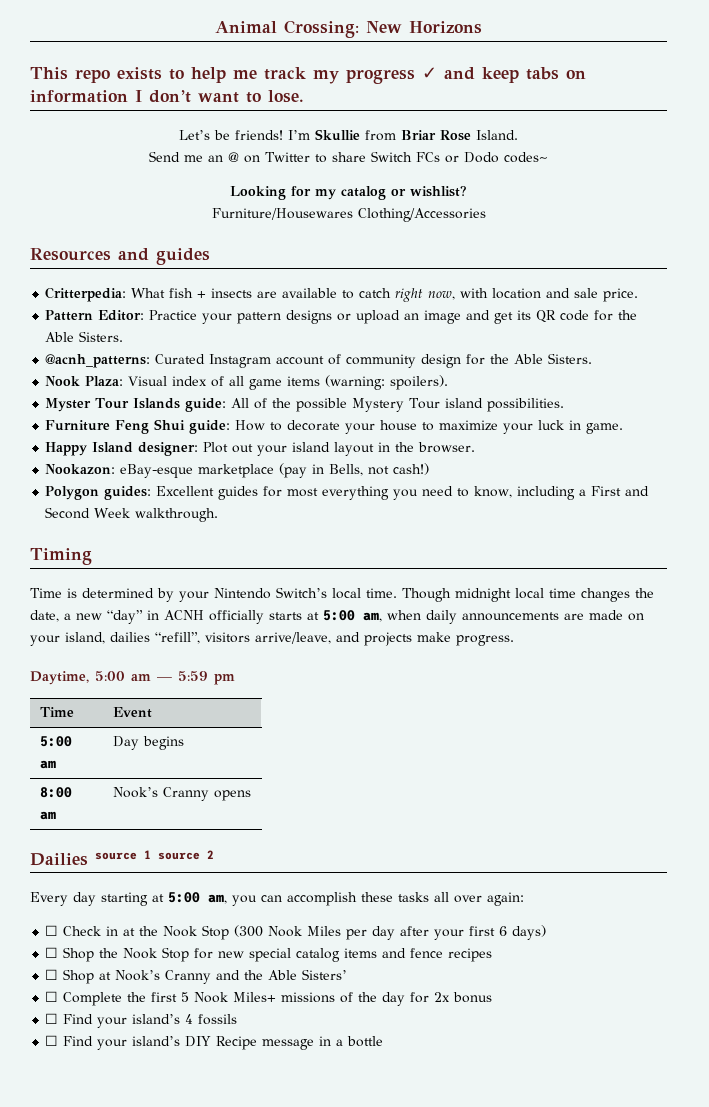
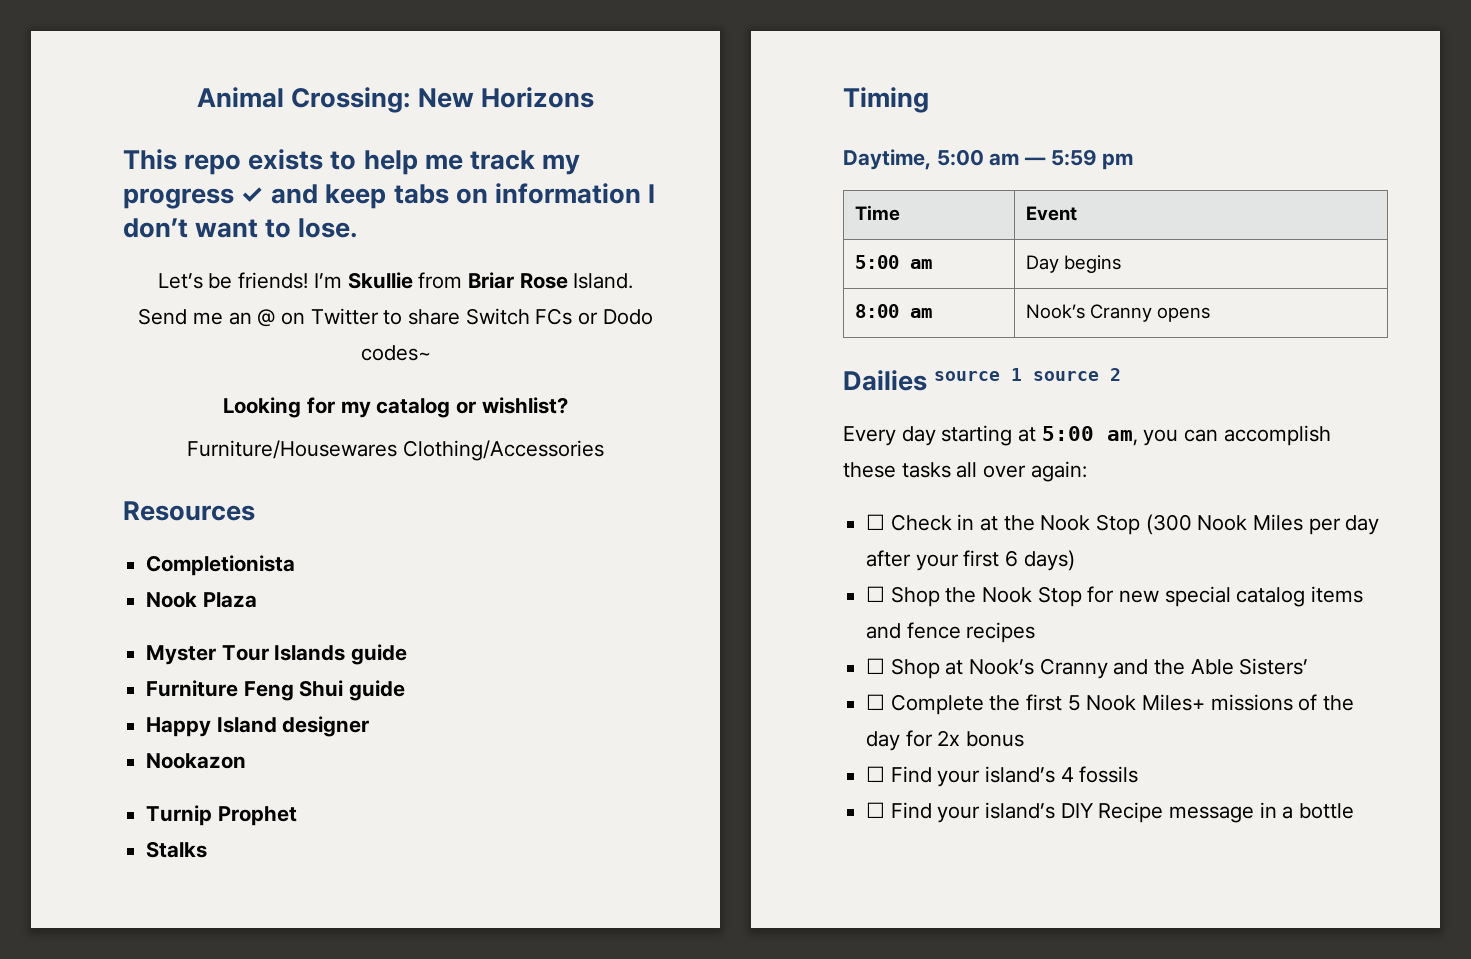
- Resources and guides
- Critterpedia: What fish + insects are available to catch right now, with location and sale price.
- Pattern Editor: Practice your pattern designs or upload an image and get its QR code for the Able Sisters.
- @acnh_patterns: Curated Instagram account of community design for the Able Sisters.
- Nook Plaza: Visual index of all game items (warning: spoilers).
- Myster Tour Islands guide: All of the possible Mystery Tour island possibilities.
- Furniture Feng Shui guide: How to decorate your house to maximize your luck in game.
- Happy Island designer: Plot out your island layout in the browser.
- Nookazon: eBay-esque marketplace (pay in Bells, not cash!)
- Polygon guides: Excellent guides for most everything you need to know, including a First and Second Week walkthrough.
+ Resources
+ Completionista
+ Nook Plaza
+ Myster Tour Islands guide
+ Furniture Feng Shui guide
+ Happy Island designer
+ Nookazon
+ Turnip Prophet
+ Stalks
  Timing
- Time is determined by your Nintendo Switch’s local time. Though midnight local time changes the date, a new “day” in ACNH officially starts at 5:00 am, when daily announcements are made on your island, dailies “refill”, visitors arrive/leave, and projects make progress.

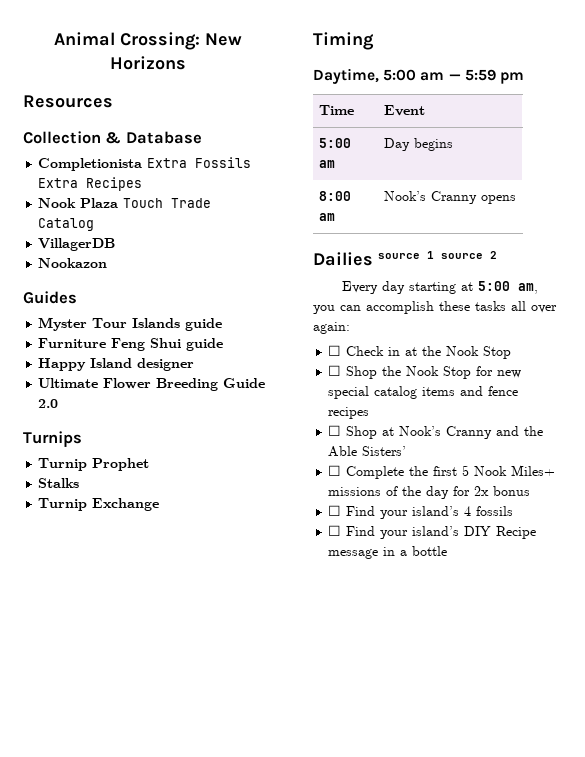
- This repo exists to help me track my progress ✓ and keep tabs on information I don’t want to lose.
- Let’s be friends! I’m Skullie from Briar Rose Island.
- Send me an @ on Twitter to share Switch FCs or Dodo codes~
- Looking for my catalog or wishlist?
- Furniture/Housewares Clothing/Accessories
  Resources
- Completionista
- Nook Plaza
+ Collection & Database
+ Completionista Extra Fossils Extra Recipes
+ Nook Plaza Touch Trade Catalog
+ VillagerDB
+ Nookazon
+ Guides
- Nookazon
+ Ultimate Flower Breeding Guide 2.0
+ Turnips
+ Turnip Exchange
- ☐ Check in at the Nook Stop (300 Nook Miles per day after your first 6 days)
+ ☐ Check in at the Nook Stop

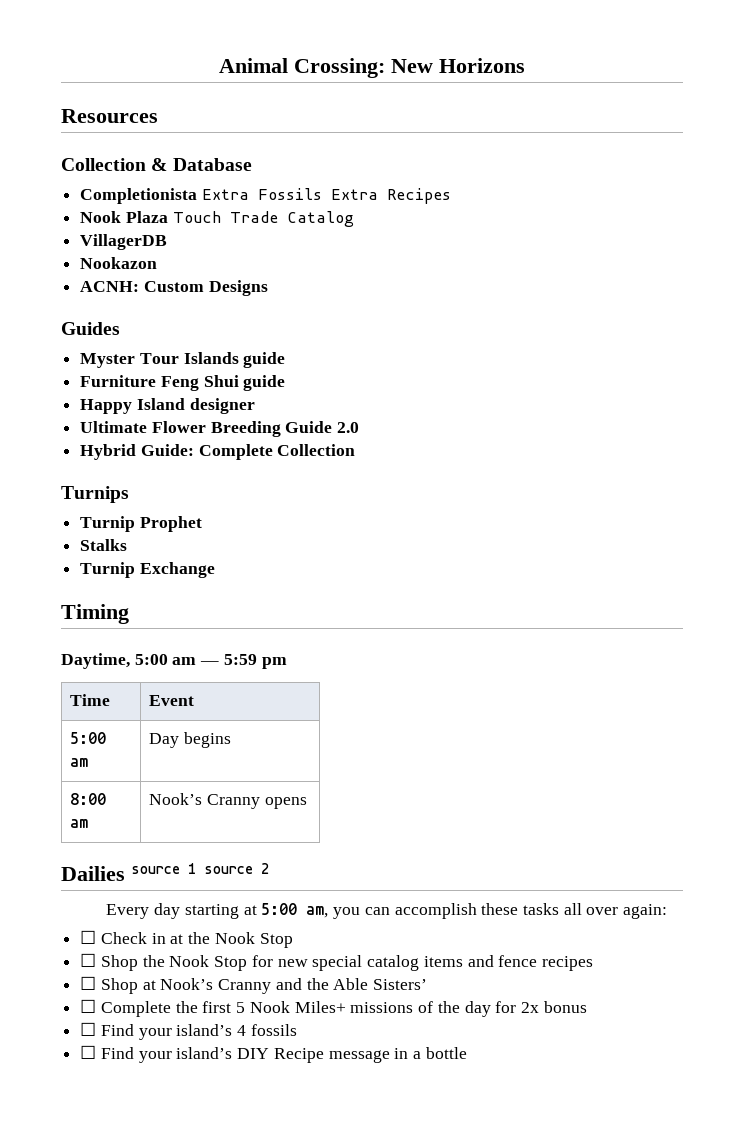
+ ACNH: Custom Designs
+ Hybrid Guide: Complete Collection

